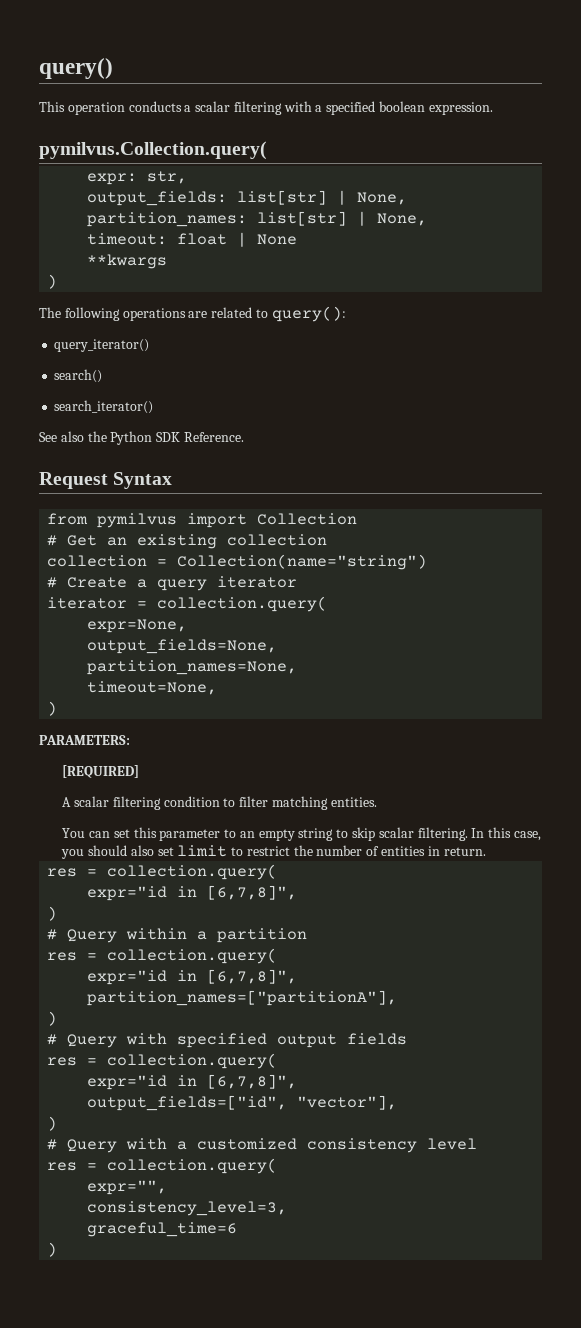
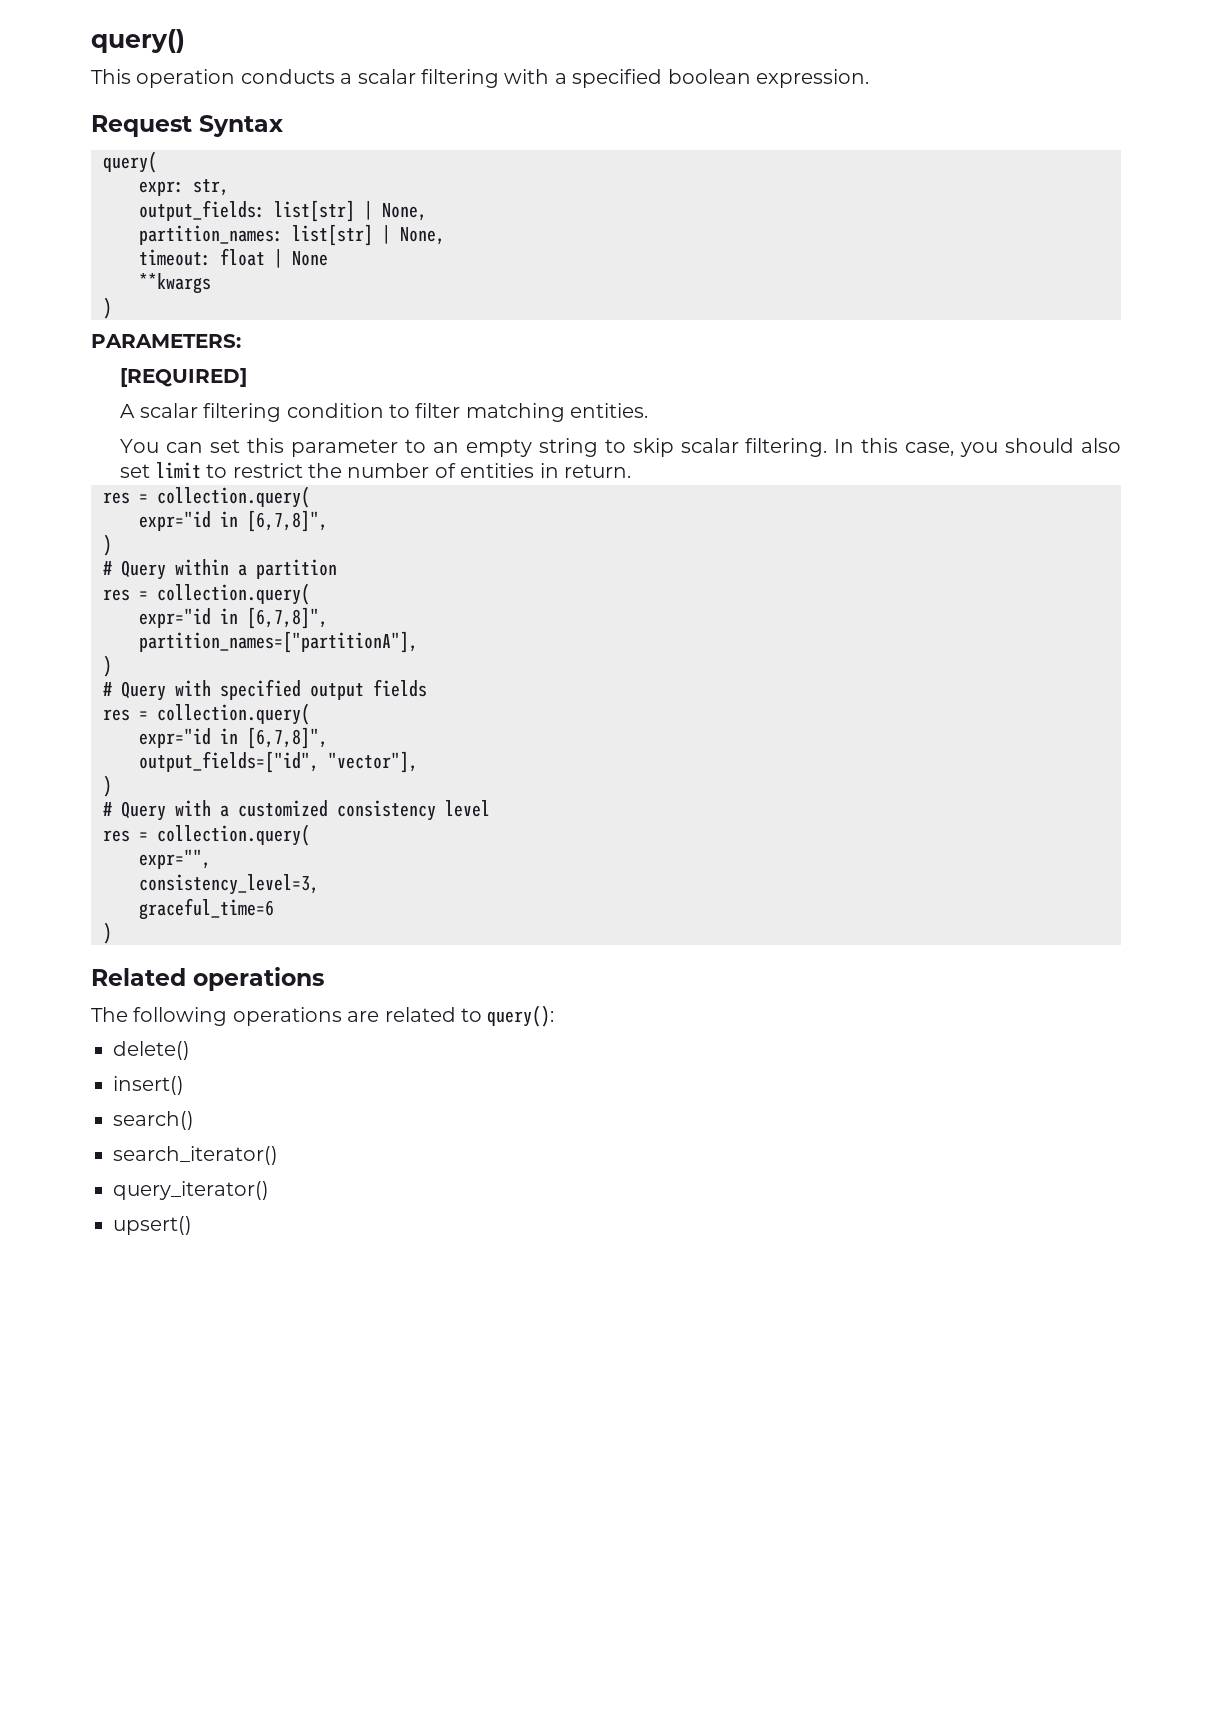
- pymilvus.Collection.query(
+ Request Syntax
+ query(
- The following operations are related to query():
- query_iterator()
- search()
- search_iterator()
- See also the Python SDK Reference.
- Request Syntax
- from pymilvus import Collection
- # Get an existing collection
- collection = Collection(name="string")
- # Create a query iterator
- iterator = collection.query(
- expr=None,
- output_fields=None,
- partition_names=None,
- timeout=None,
- )
+ Related operations
+ The following operations are related to query():
+ delete()
+ insert()
+ search()
+ search_iterator()
+ query_iterator()
+ upsert()

